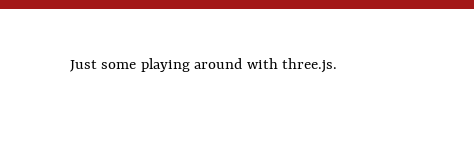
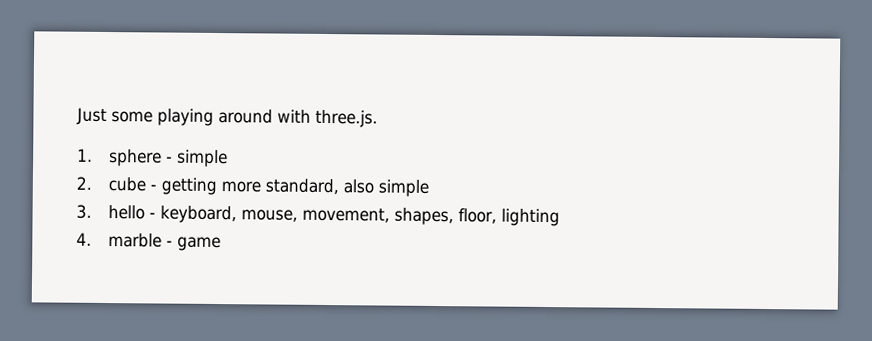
+ 1. sphere - simple
+ 2. cube - getting more standard, also simple
+ 3. hello - keyboard, mouse, movement, shapes, floor, lighting
+ 4. marble - game

